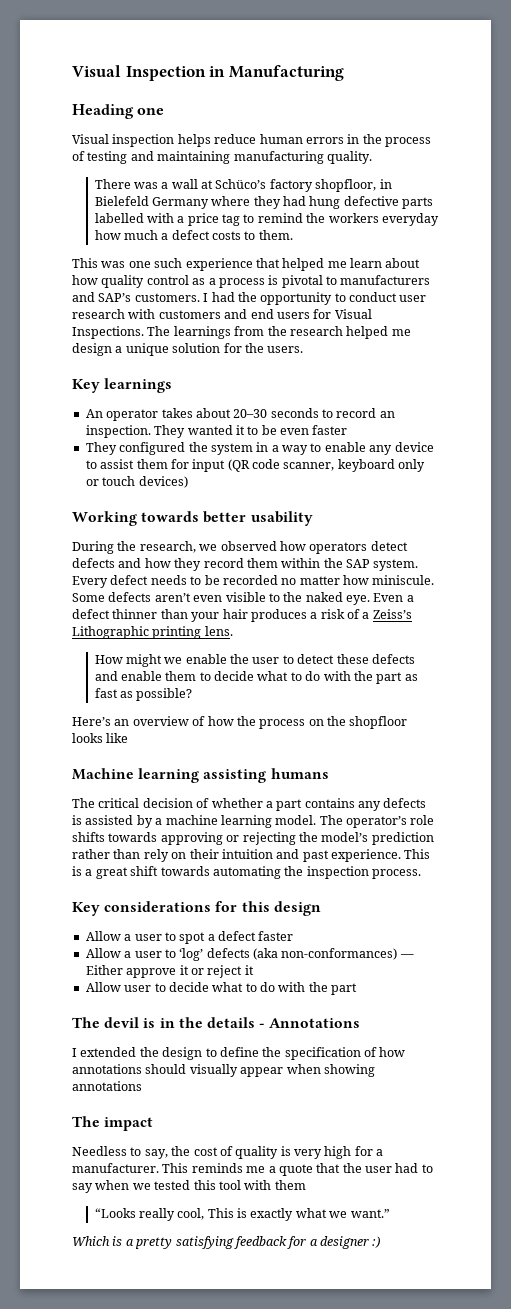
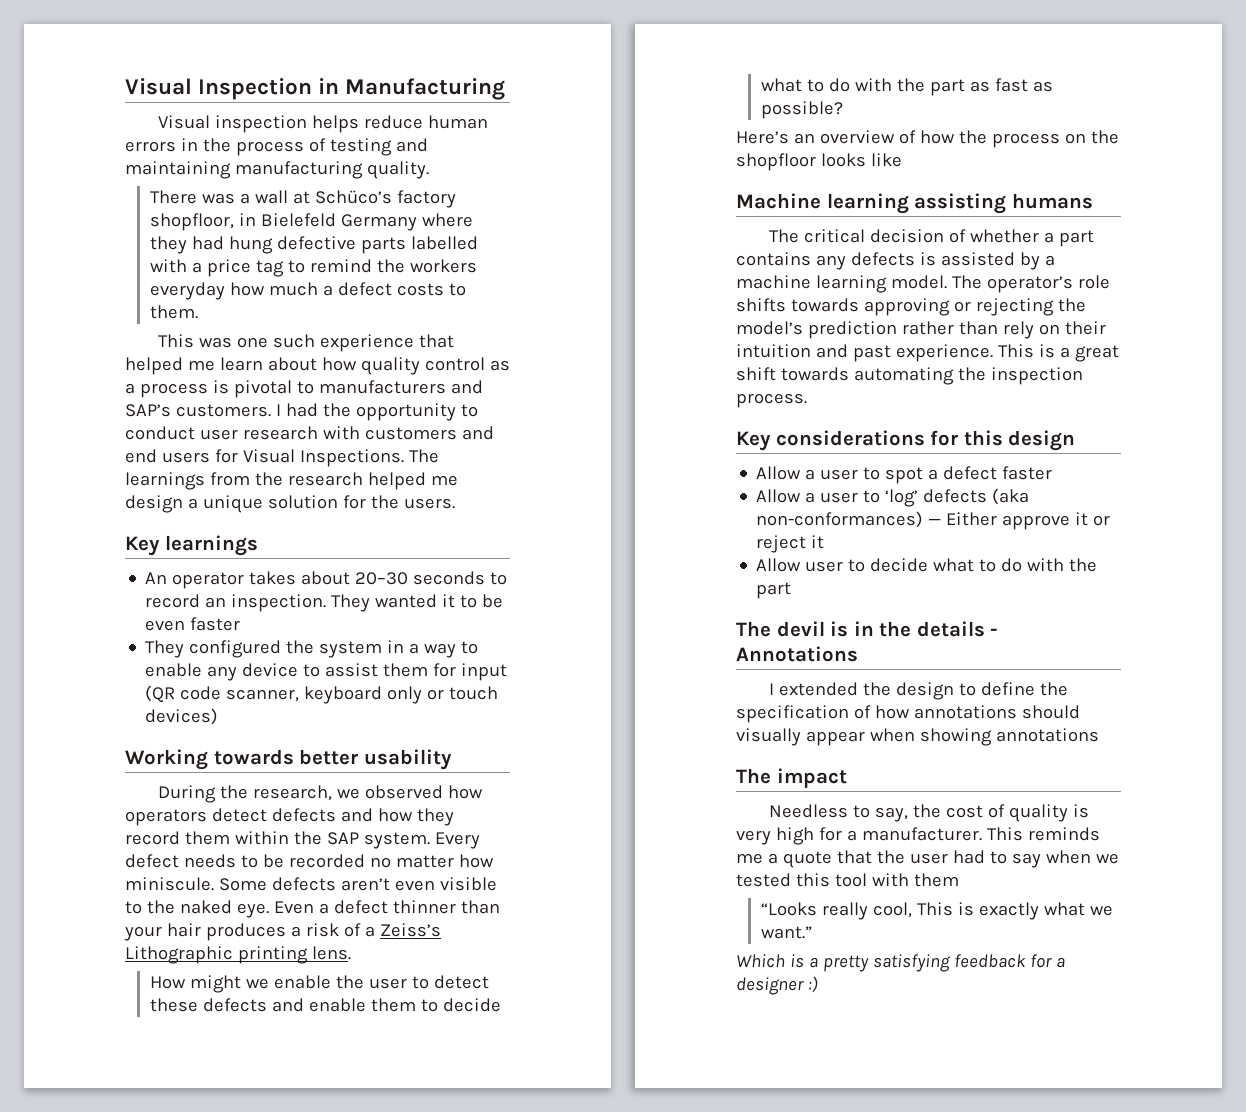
- Heading one

